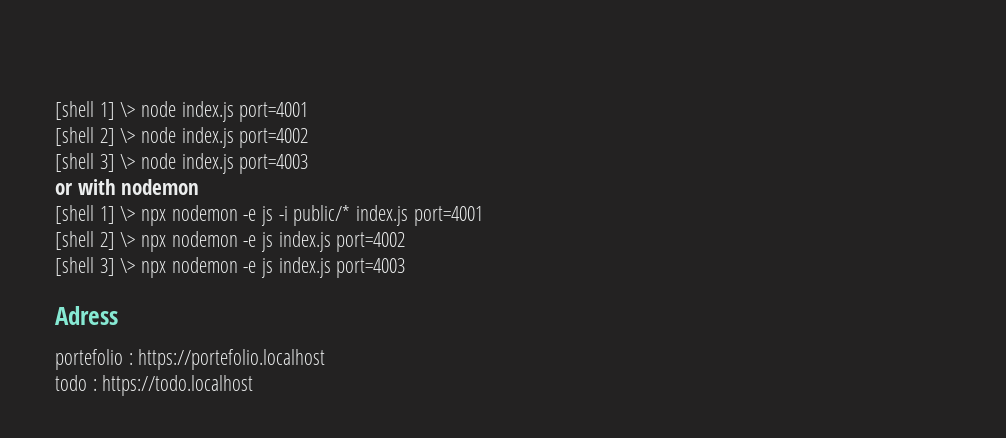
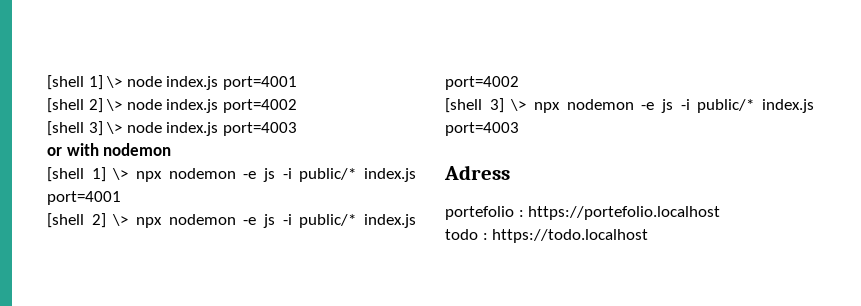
- [shell 2] \> npx nodemon -e js index.js port=4002
+ [shell 2] \> npx nodemon -e js -i public/* index.js port=4002
- [shell 3] \> npx nodemon -e js index.js port=4003
+ [shell 3] \> npx nodemon -e js -i public/* index.js port=4003

